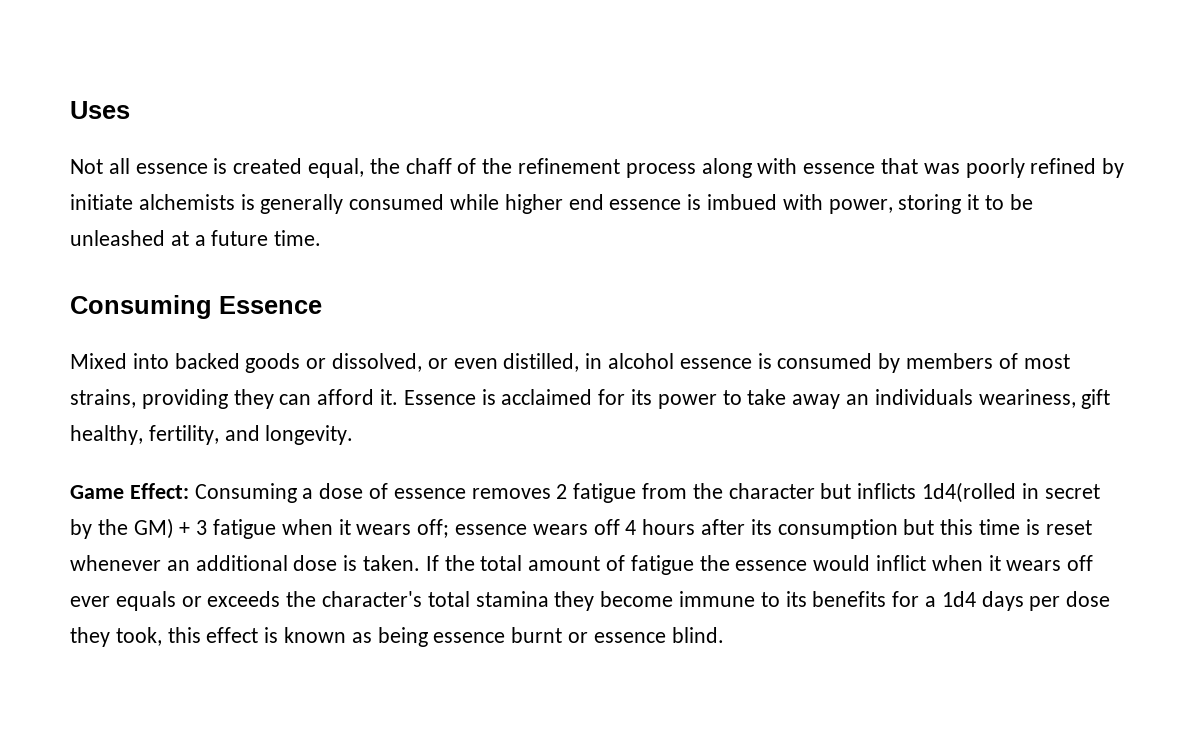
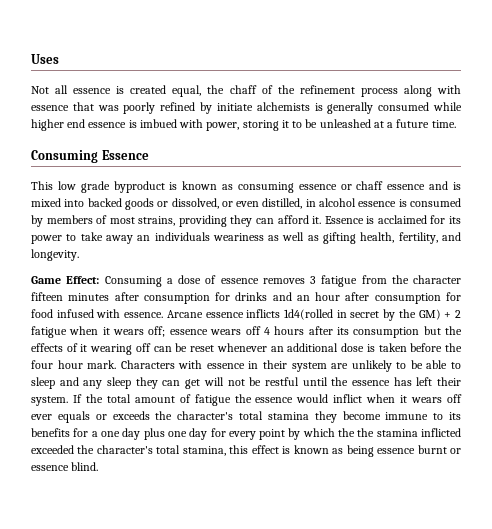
- Mixed into backed goods or dissolved, or even distilled, in alcohol essence is consumed by members of most strains, providing they can afford it.
+ This low grade byproduct is known as consuming essence or chaff essence and is mixed into backed goods or dissolved, or even distilled, in alcohol essence is consumed by members of most strains, providing they can afford it.
- Essence is acclaimed for its power to take away an individuals weariness, gift healthy, fertility, and longevity.
+ Essence is acclaimed for its power to take away an individuals weariness as well as gifting health, fertility, and longevity.
- Game Effect: Consuming a dose of essence removes 2 fatigue from the character but inflicts 1d4(rolled in secret by the GM) + 3 fatigue when it wears off; essence wears off 4 hours after its consumption but this time is reset whenever an additional dose is taken.
+ Game Effect: Consuming a dose of essence removes 3 fatigue from the character fifteen minutes after consumption for drinks and an hour after consumption for food infused with essence. Arcane essence inflicts 1d4(rolled in secret by the GM) + 2 fatigue when it wears off; essence wears off 4 hours after its consumption but the effects of it wearing off can be reset whenever an additional dose is taken before the four hour mark. Characters with essence in their system are unlikely to be able to sleep and any sleep they can get will not be restful until the essence has left their system.
- If the total amount of fatigue the essence would inflict when it wears off ever equals or exceeds the character's total stamina they become immune to its benefits for a 1d4 days per dose they took, this effect is known as being essence burnt or essence blind.
+ If the total amount of fatigue the essence would inflict when it wears off ever equals or exceeds the character's total stamina they become immune to its benefits for a one day plus one day for every point by which the the stamina inflicted exceeded the character's total stamina, this effect is known as being essence burnt or essence blind.

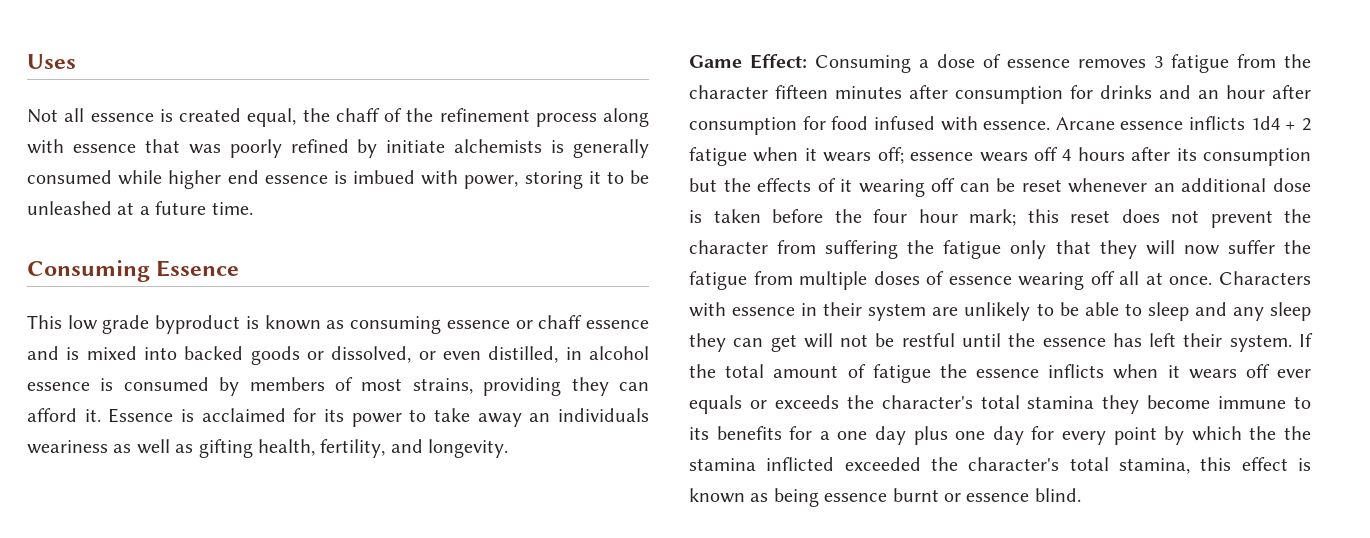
- Arcane essence inflicts 1d4(rolled in secret by the GM) + 2 fatigue when it wears off; essence wears off 4 hours after its consumption but the effects of it wearing off can be reset whenever an additional dose is taken before the four hour mark.
+ Arcane essence inflicts 1d4 + 2 fatigue when it wears off; essence wears off 4 hours after its consumption but the effects of it wearing off can be reset whenever an additional dose is taken before the four hour mark; this reset does not prevent the character from suffering the fatigue only that they will now suffer the fatigue from multiple doses of essence wearing off all at once.
- If the total amount of fatigue the essence would inflict when it wears off ever equals or exceeds the character's total stamina they become immune to its benefits for a one day plus one day for every point by which the the stamina inflicted exceeded the character's total stamina, this effect is known as being essence burnt or essence blind.
+ If the total amount of fatigue the essence inflicts when it wears off ever equals or exceeds the character's total stamina they become immune to its benefits for a one day plus one day for every point by which the the stamina inflicted exceeded the character's total stamina, this effect is known as being essence burnt or essence blind.

